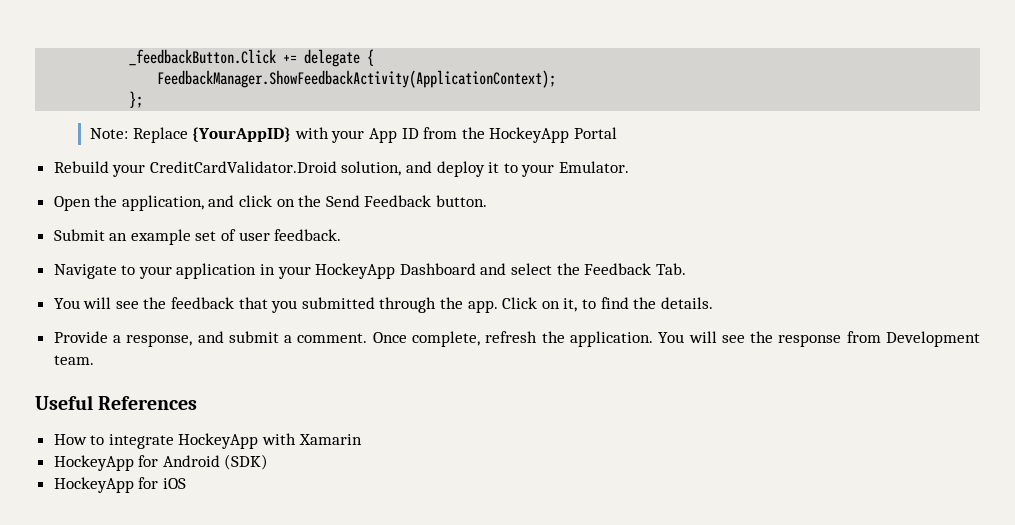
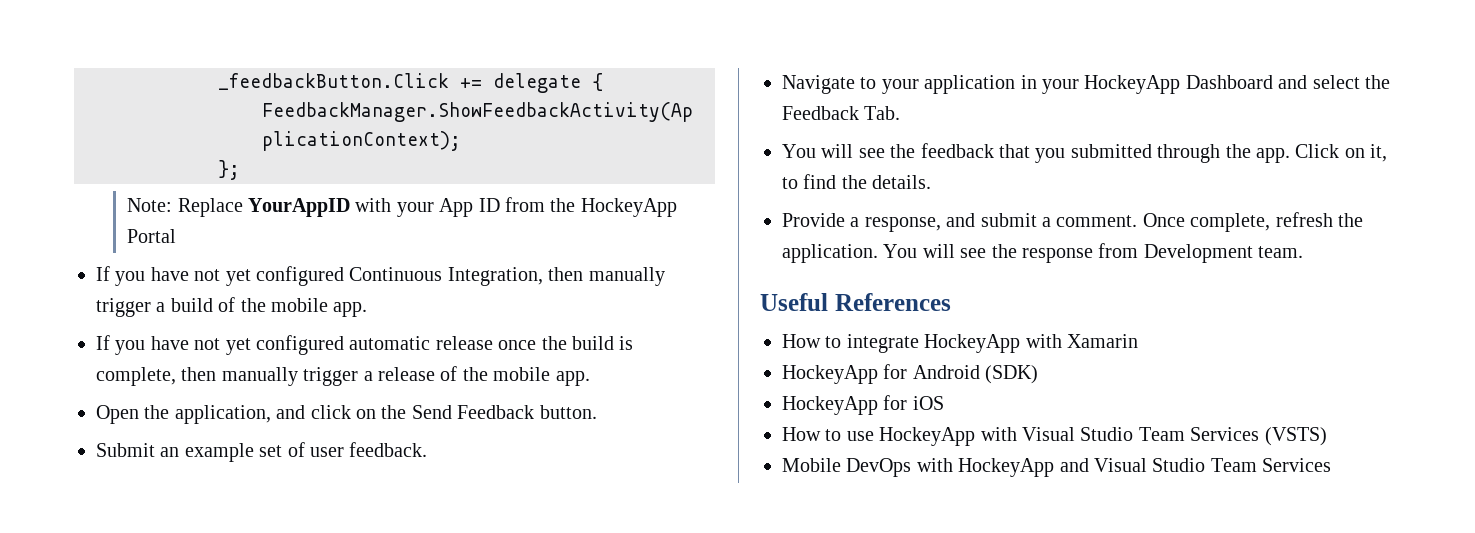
- Note: Replace {YourAppID} with your App ID from the HockeyApp Portal
+ Note: Replace YourAppID with your App ID from the HockeyApp Portal
- Rebuild your CreditCardValidator.Droid solution, and deploy it to your Emulator.
+ If you have not yet configured Continuous Integration, then manually trigger a build of the mobile app.
+ If you have not yet configured automatic release once the build is complete, then manually trigger a release of the mobile app.
+ How to use HockeyApp with Visual Studio Team Services (VSTS)
+ Mobile DevOps with HockeyApp and Visual Studio Team Services

